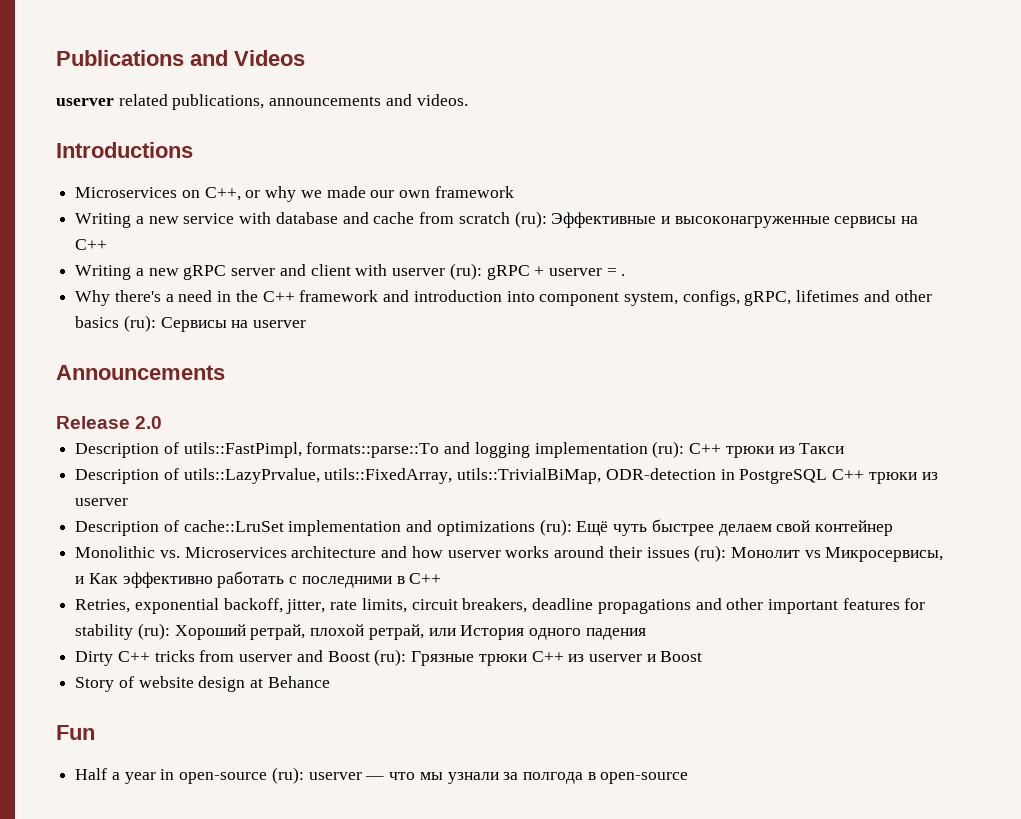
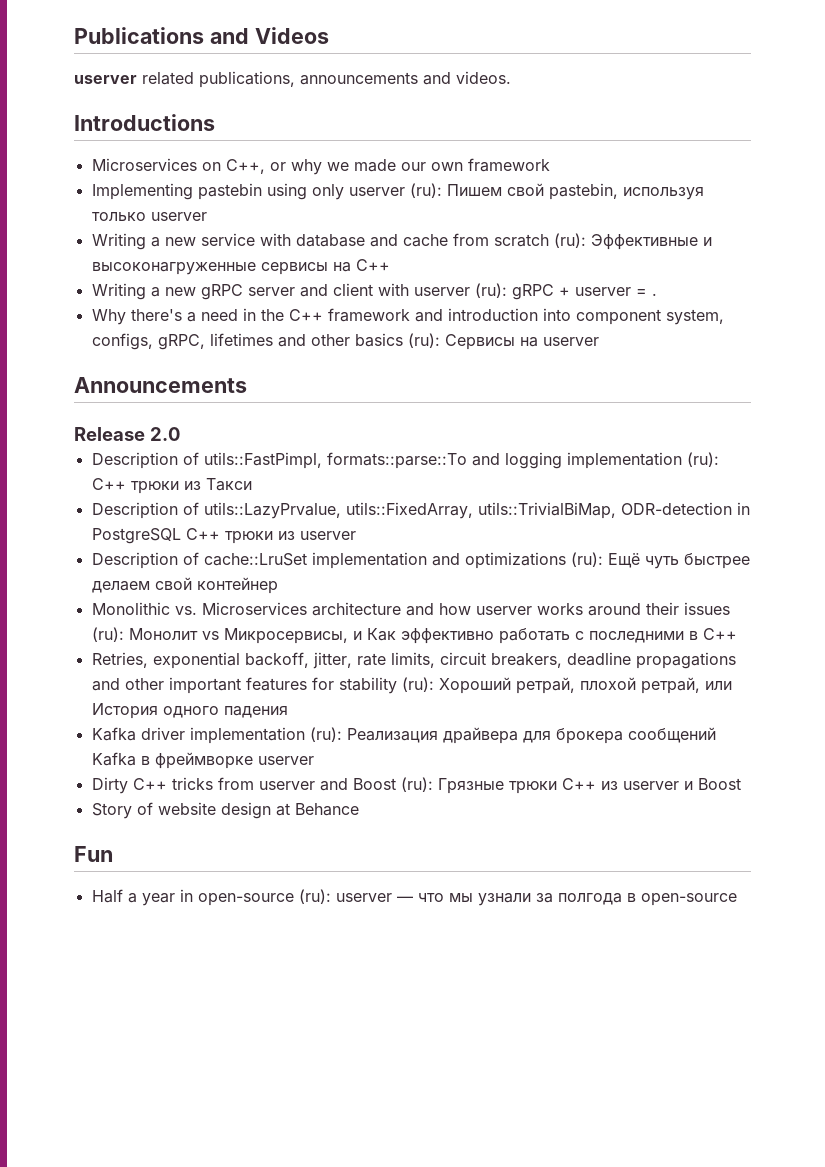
+ Implementing pastebin using only userver (ru): Пишем свой pastebin, используя только userver
+ Kafka driver implementation (ru): Реализация драйвера для брокера сообщений Kafka в фреймворке userver

